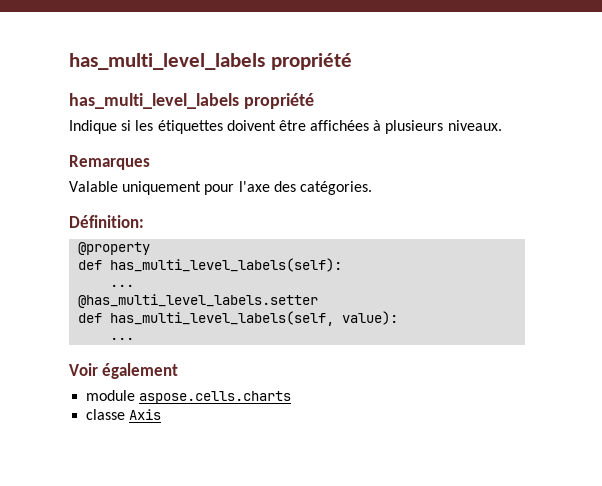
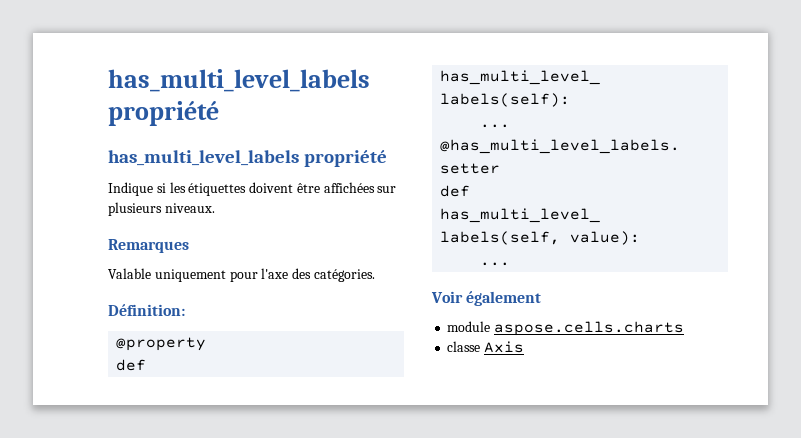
- Indique si les étiquettes doivent être affichées à plusieurs niveaux.
+ Indique si les étiquettes doivent être affichées sur plusieurs niveaux.

